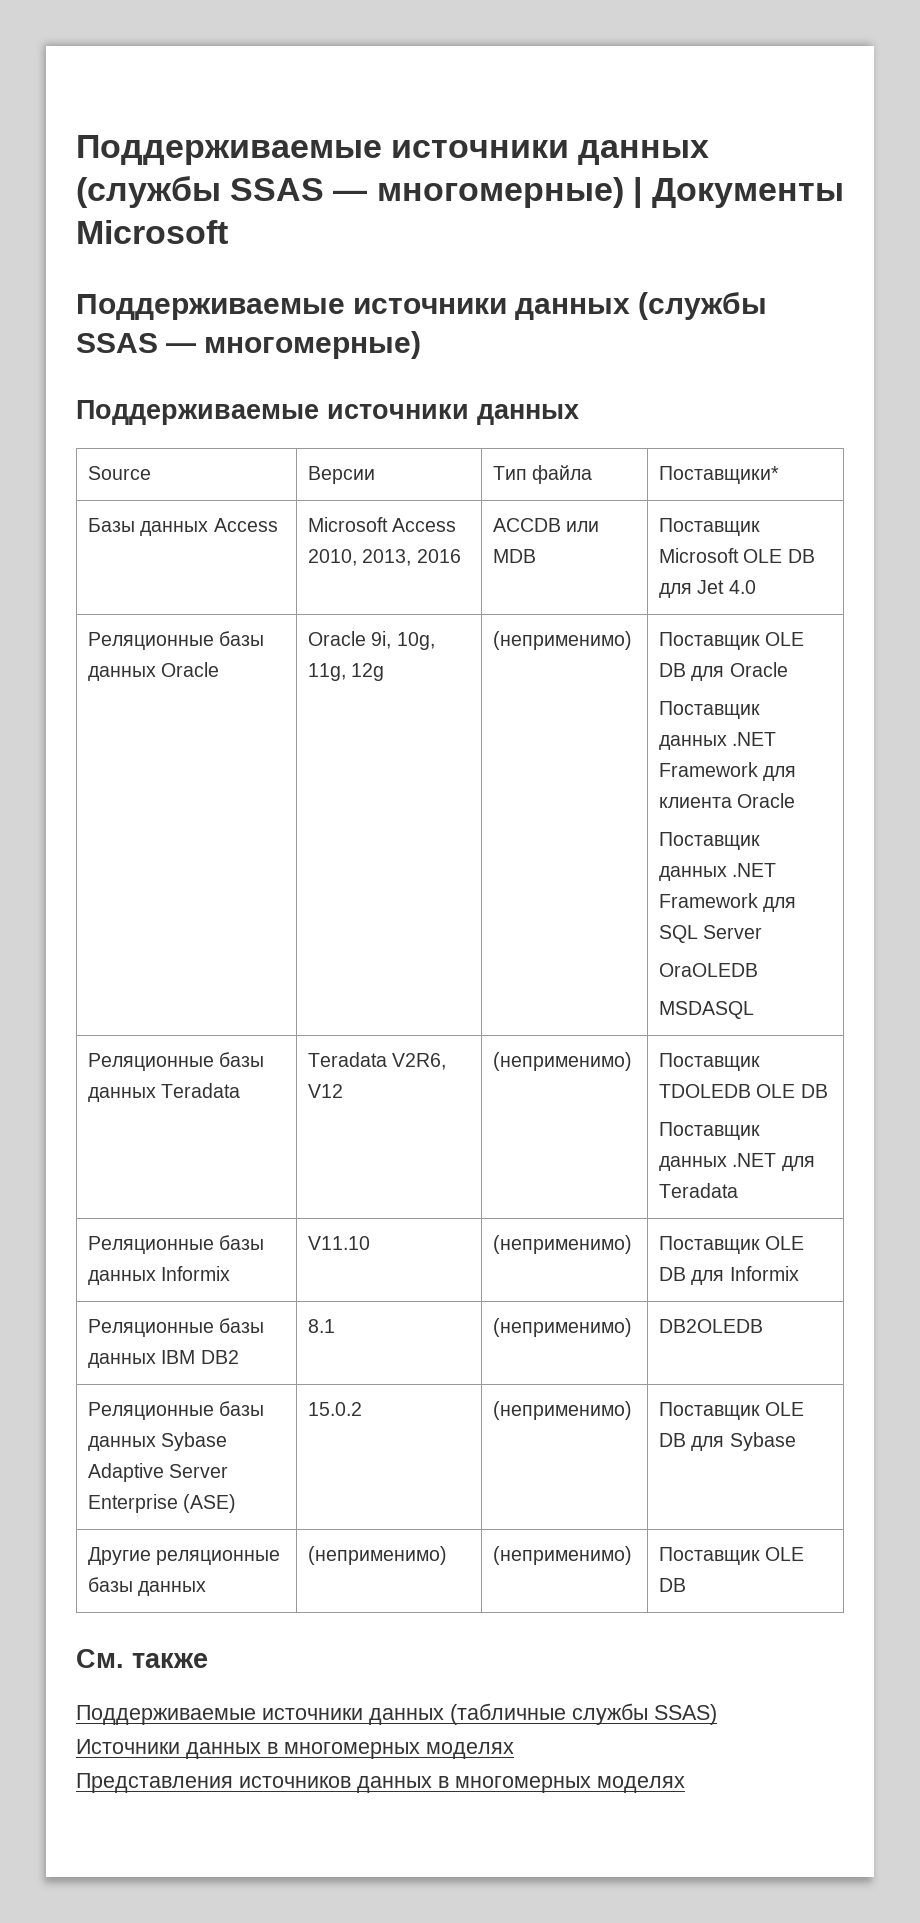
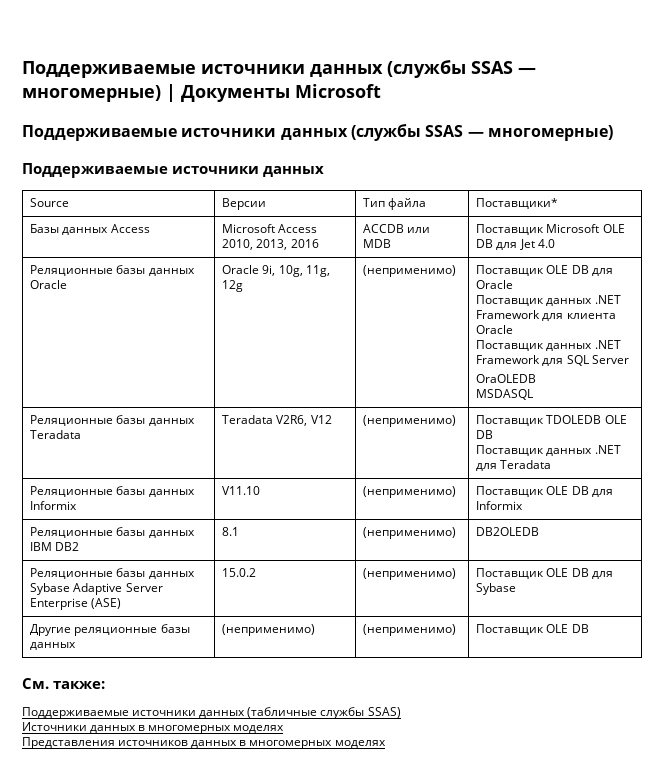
- См. также
+ См. также:

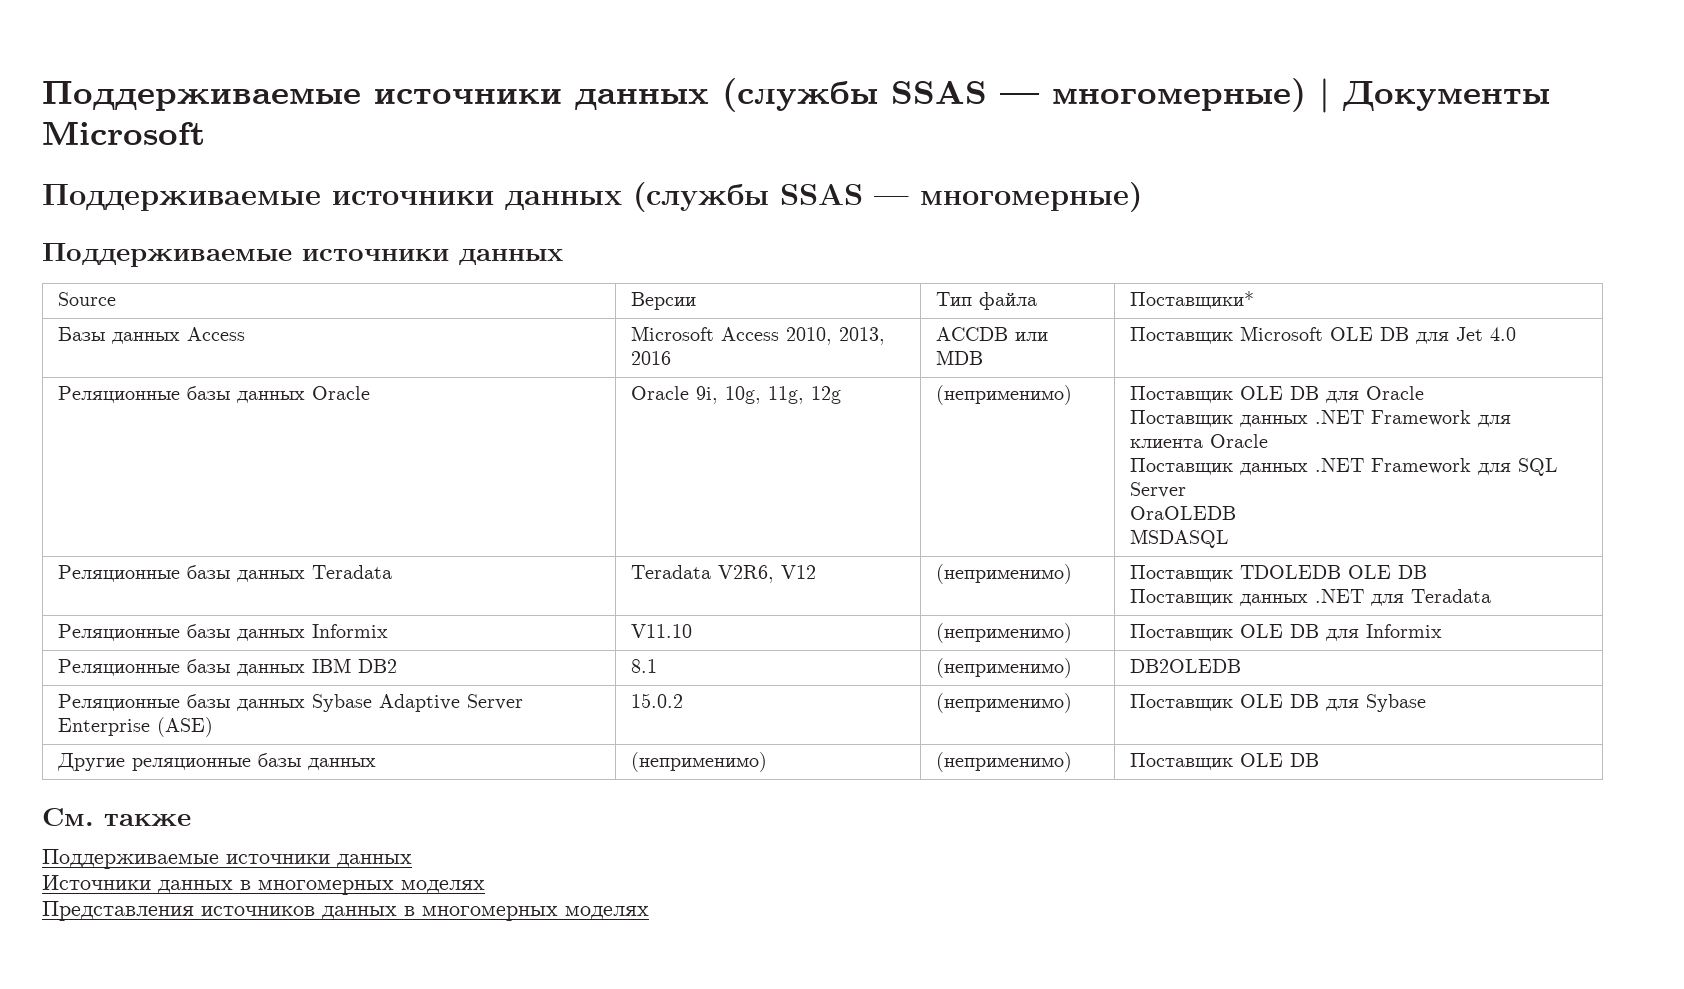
- См. также:
- Поддерживаемые источники данных (табличные службы SSAS)
+ См. также
+ Поддерживаемые источники данных

